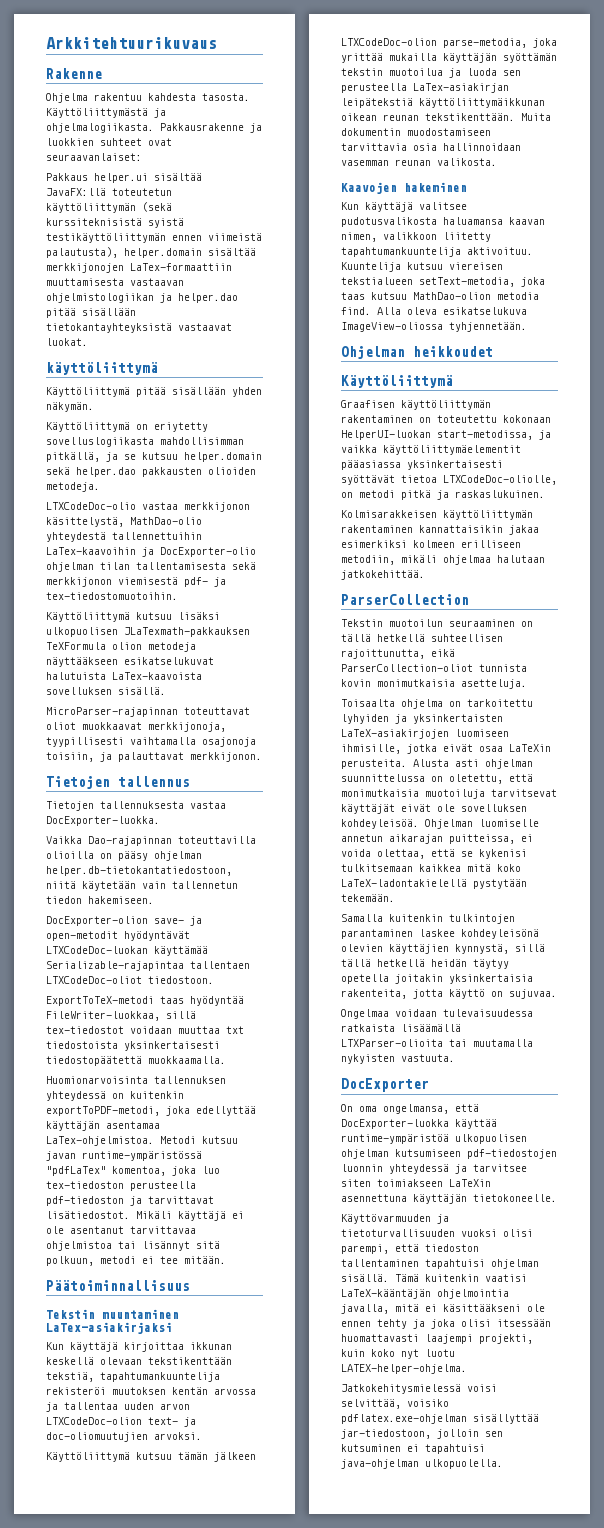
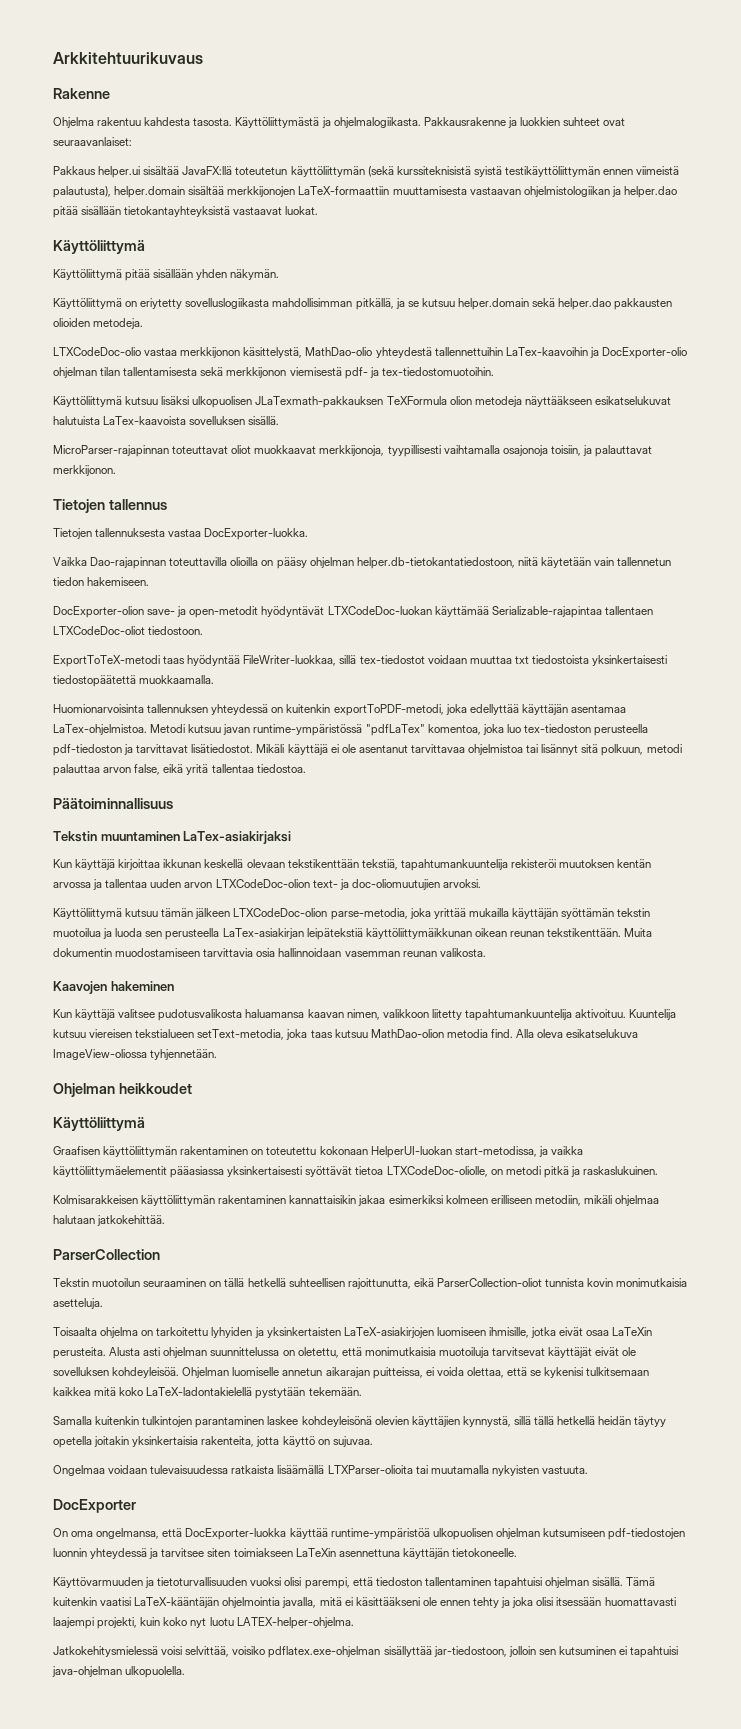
- Pakkaus helper.ui sisältää JavaFX:llä toteutetun käyttöliittymän (sekä kurssiteknisistä syistä testikäyttöliittymän ennen viimeistä palautusta), helper.domain sisältää merkkijonojen LaTex-formaattiin muuttamisesta vastaavan ohjelmistologiikan ja helper.dao pitää sisällään tietokantayhteyksistä vastaavat luokat.
- käyttöliittymä
+ Pakkaus helper.ui sisältää JavaFX:llä toteutetun käyttöliittymän (sekä kurssiteknisistä syistä testikäyttöliittymän ennen viimeistä palautusta), helper.domain sisältää merkkijonojen LaTeX-formaattiin muuttamisesta vastaavan ohjelmistologiikan ja helper.dao pitää sisällään tietokantayhteyksistä vastaavat luokat.
+ Käyttöliittymä
- Mikäli käyttäjä ei ole asentanut tarvittavaa ohjelmistoa tai lisännyt sitä polkuun, metodi ei tee mitään.
+ Mikäli käyttäjä ei ole asentanut tarvittavaa ohjelmistoa tai lisännyt sitä polkuun, metodi palauttaa arvon false, eikä yritä tallentaa tiedostoa.

